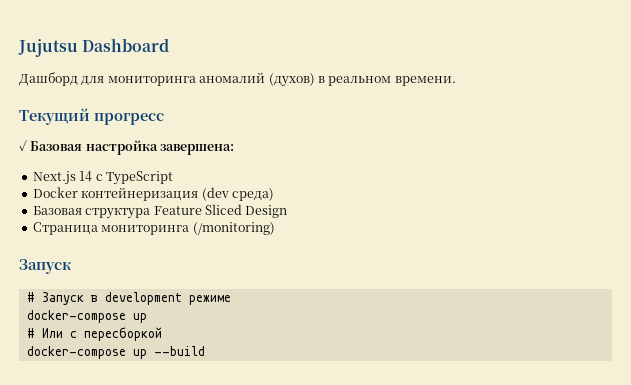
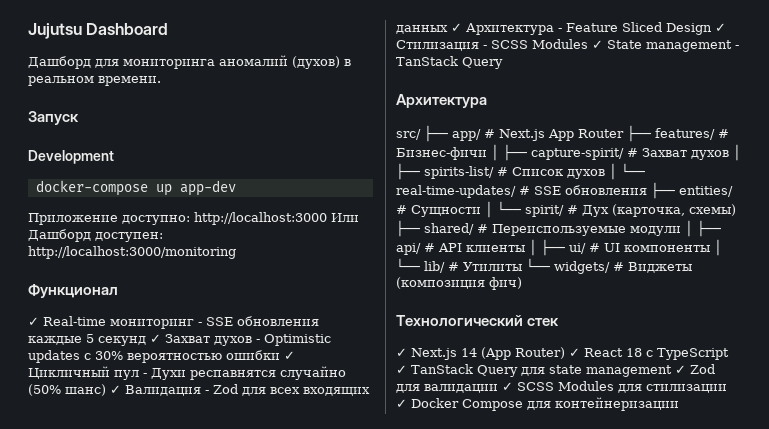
- Текущий прогресс
- ✓ Базовая настройка завершена:
- Next.js 14 с TypeScript
- Docker контейнеризация (dev среда)
- Базовая структура Feature Sliced Design
- Страница мониторинга (/monitoring)
  Запуск
- # Запуск в development режиме
- docker-compose up
- # Или с пересборкой
- docker-compose up --build
+ Development
+ docker-compose up app-dev
+ Приложение доступно: http://localhost:3000 Или Дашборд доступен: http://localhost:3000/monitoring
+ Функционал
+ ✓ Real-time мониторинг - SSE обновления каждые 5 секунд ✓ Захват духов - Optimistic updates с 30% вероятностью ошибки ✓ Цикличный пул - Духи респавнятся случайно (50% шанс) ✓ Валидация - Zod для всех входящих данных ✓ Архитектура - Feature Sliced Design ✓ Стилизация - SCSS Modules ✓ State management - TanStack Query
+ Архитектура
+ src/ ├── app/ # Next.js App Router ├── features/ # Бизнес-фичи │ ├── capture-spirit/ # Захват духов │ ├── spirits-list/ # Список духов │ └── real-time-updates/ # SSE обновления ├── entities/ # Сущности │ └── spirit/ # Дух (карточка, схемы) ├── shared/ # Переиспользуемые модули │ ├── api/ # API клиенты │ ├── ui/ # UI компоненты │ └── lib/ # Утилиты └── widgets/ # Виджеты (композиция фич)
+ Технологический стек
+ ✓ Next.js 14 (App Router) ✓ React 18 с TypeScript ✓ TanStack Query для state management ✓ Zod для валидации ✓ SCSS Modules для стилизации ✓ Docker Compose для контейнеризации

